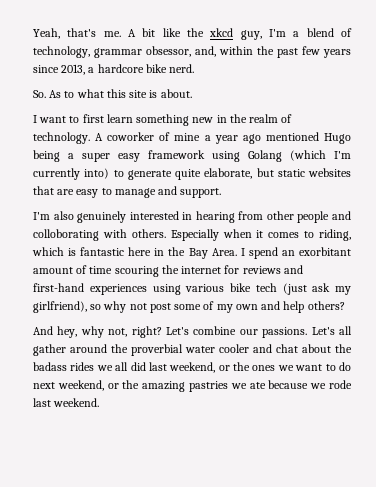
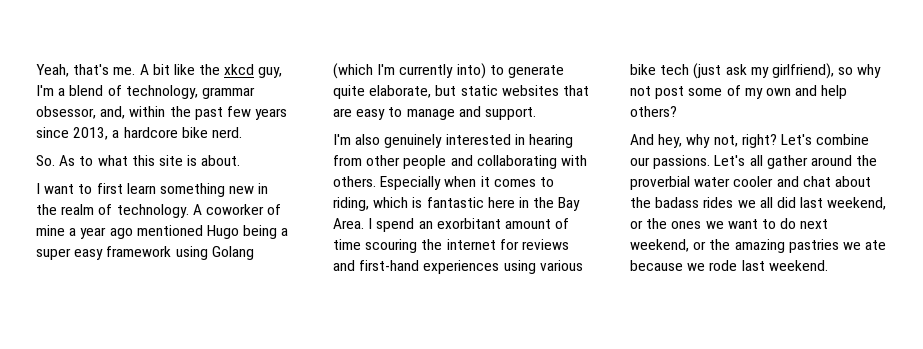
- I'm also genuinely interested in hearing from other people and colloborating with others.
+ I'm also genuinely interested in hearing from other people and collaborating with others.

